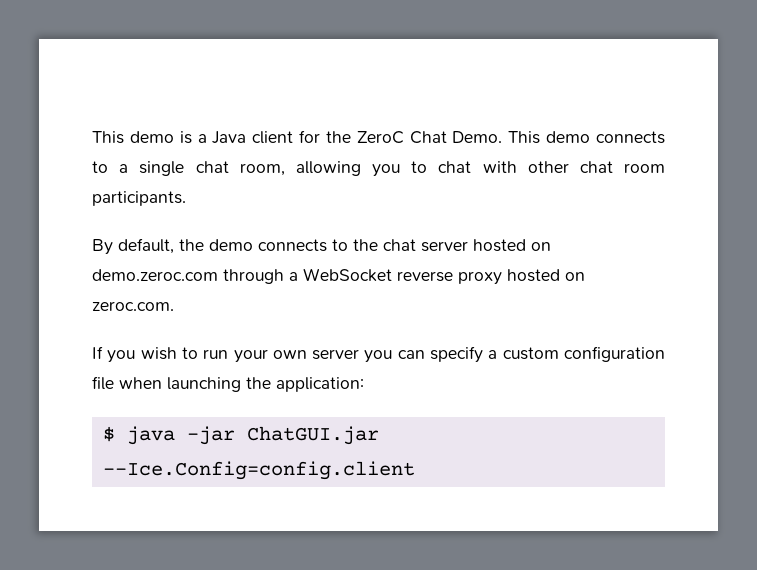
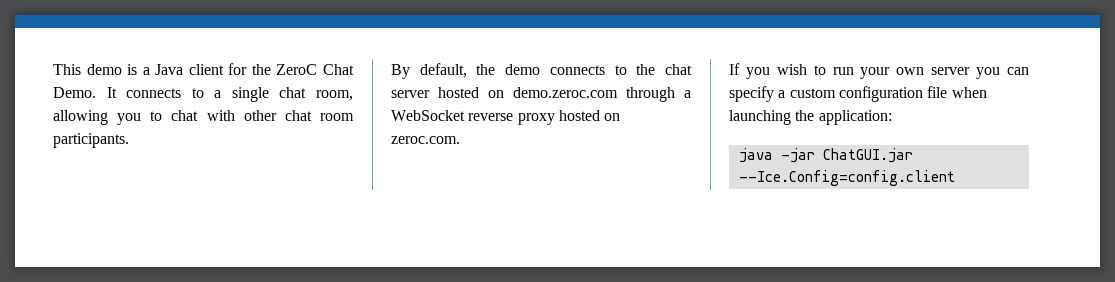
- This demo connects to a single chat room, allowing you to chat with other chat room participants.
+ It connects to a single chat room, allowing you to chat with other chat room participants.
- $ java -jar ChatGUI.jar --Ice.Config=config.client
+ java -jar ChatGUI.jar --Ice.Config=config.client

